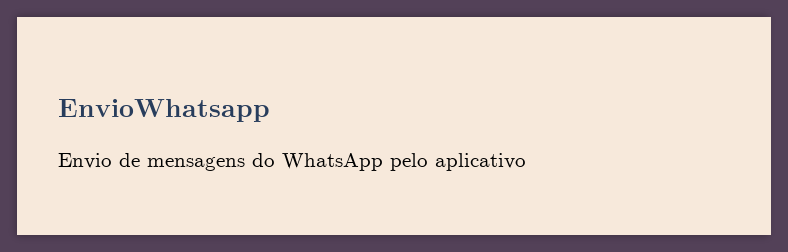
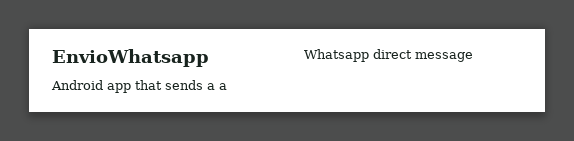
- Envio de mensagens do WhatsApp pelo aplicativo
+ Android app that sends a a Whatsapp direct message

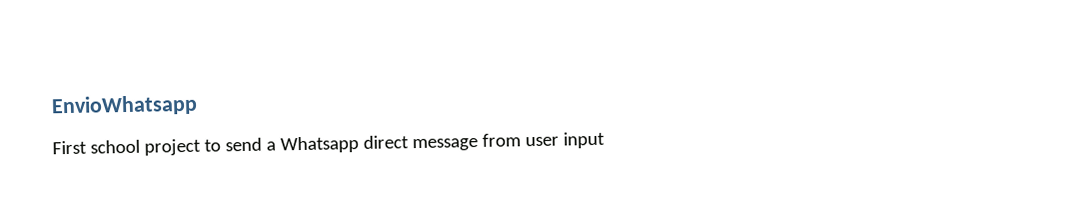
- Android app that sends a a Whatsapp direct message
+ First school project to send a Whatsapp direct message from user input

